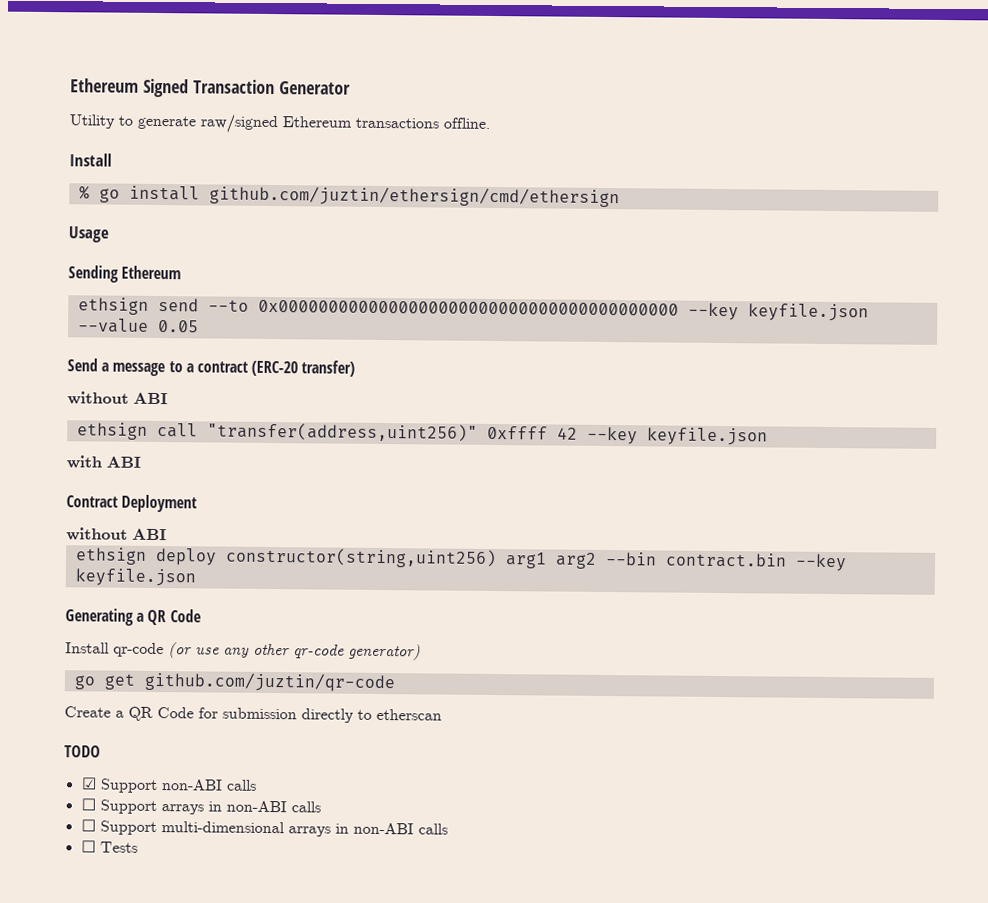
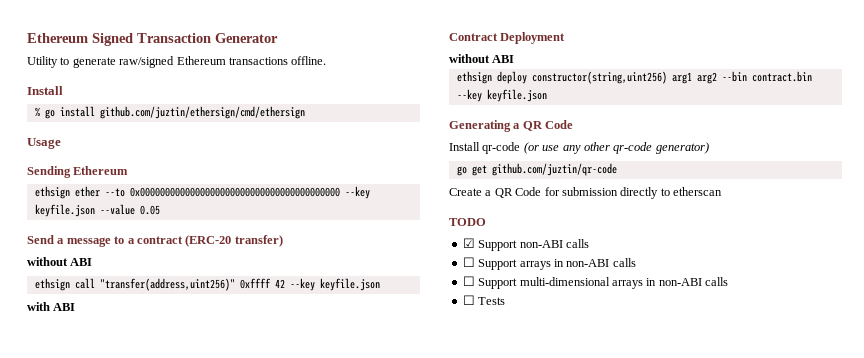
- ethsign send --to 0x0000000000000000000000000000000000000000 --key keyfile.json --value 0.05
+ ethsign ether --to 0x0000000000000000000000000000000000000000 --key keyfile.json --value 0.05

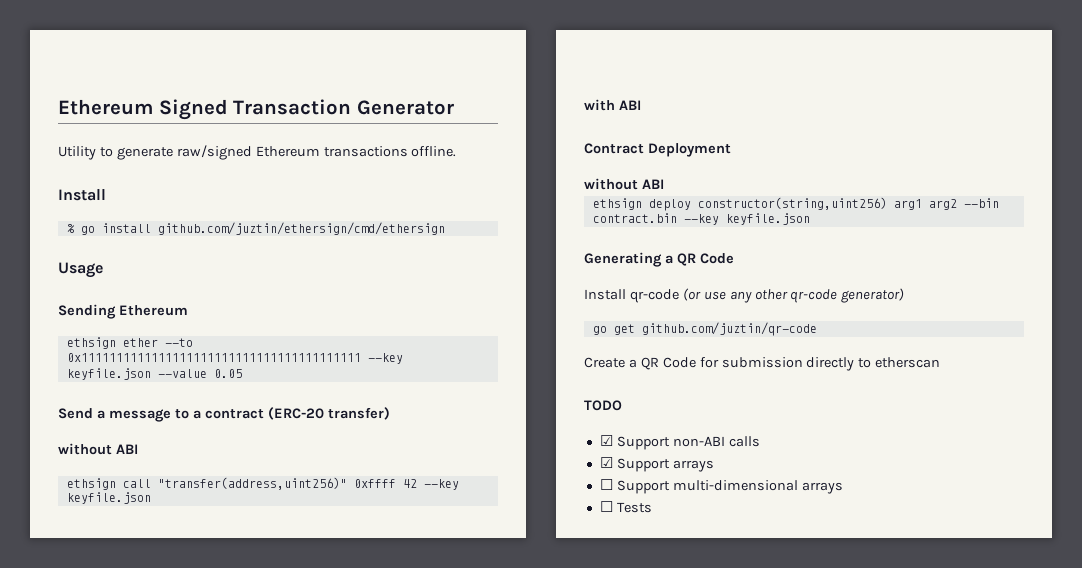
- ethsign ether --to 0x0000000000000000000000000000000000000000 --key keyfile.json --value 0.05
+ ethsign ether --to 0x1111111111111111111111111111111111111111 --key keyfile.json --value 0.05
- ☐ Support arrays in non-ABI calls
+ ☑ Support arrays
- ☐ Support multi-dimensional arrays in non-ABI calls
+ ☐ Support multi-dimensional arrays

